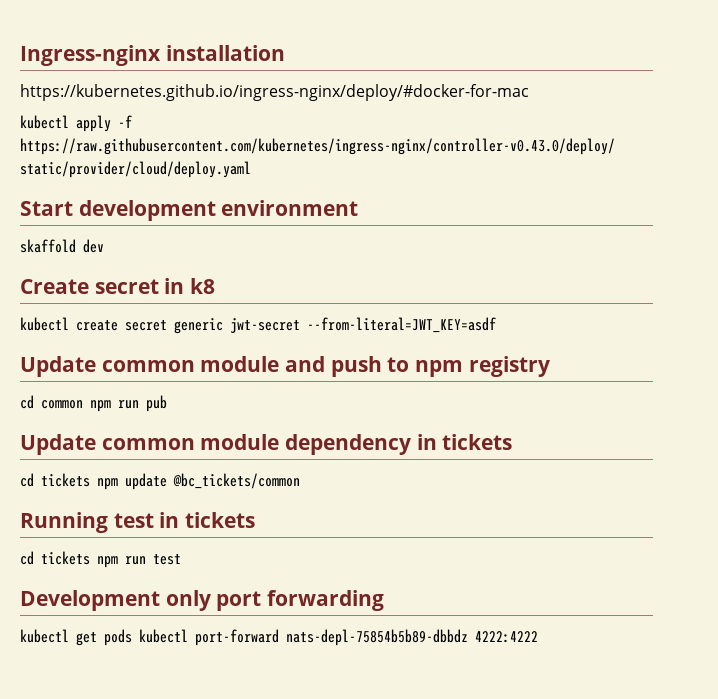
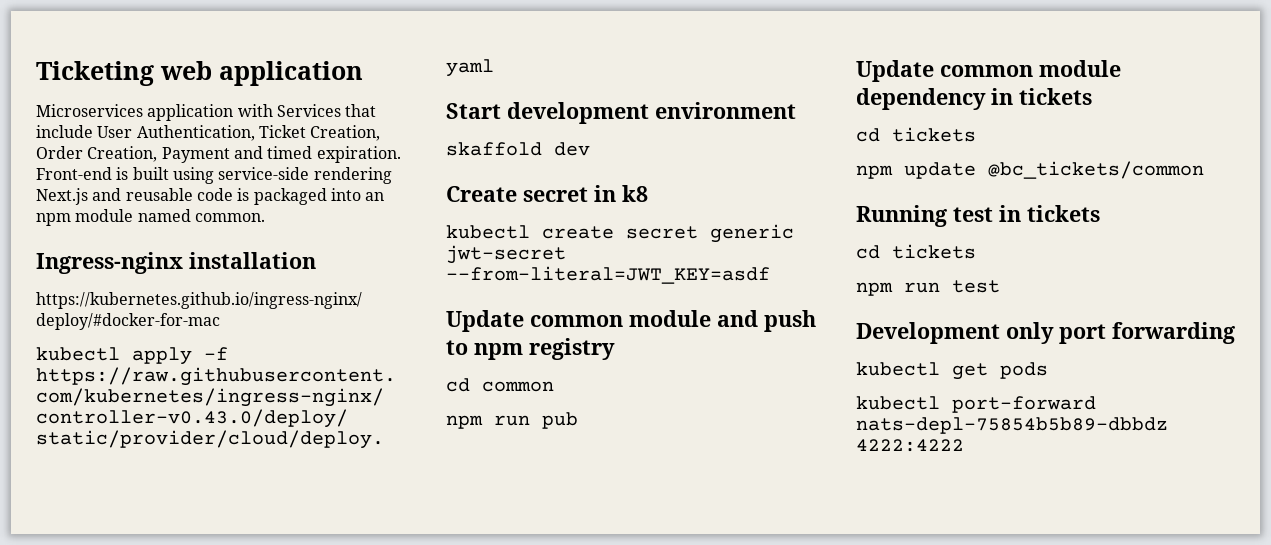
+ Ticketing web application
+ Microservices application with Services that include User Authentication, Ticket Creation, Order Creation, Payment and timed expiration. Front-end is built using service-side rendering Next.js and reusable code is packaged into an npm module named common.
- cd common npm run pub
+ cd common
+ npm run pub
  Update common module dependency in tickets
- cd tickets npm update @bc_tickets/common
+ cd tickets
+ npm update @bc_tickets/common
  Running test in tickets
- cd tickets npm run test
+ cd tickets
+ npm run test
- kubectl get pods kubectl port-forward nats-depl-75854b5b89-dbbdz 4222:4222
+ kubectl get pods
+ kubectl port-forward nats-depl-75854b5b89-dbbdz 4222:4222

